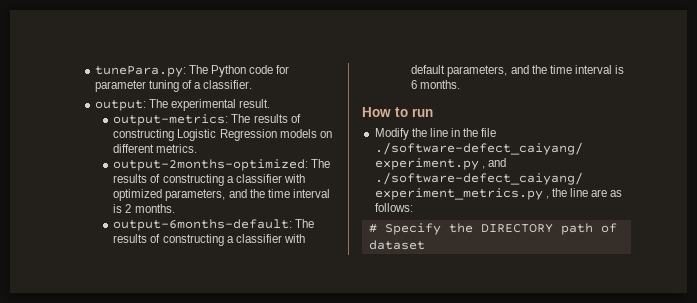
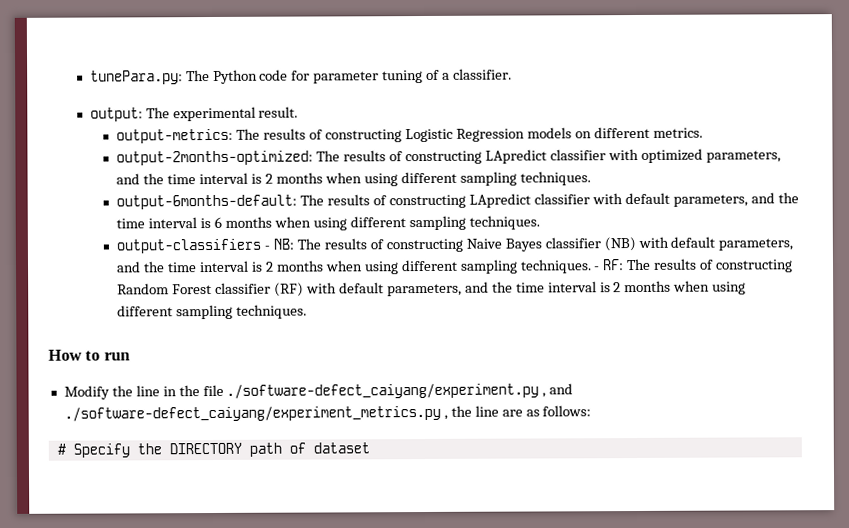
- output-2months-optimized: The results of constructing a classifier with optimized parameters, and the time interval is 2 months.
+ output-2months-optimized: The results of constructing LApredict classifier with optimized parameters, and the time interval is 2 months when using different sampling techniques.
- output-6months-default: The results of constructing a classifier with default parameters, and the time interval is 6 months.
+ output-6months-default: The results of constructing LApredict classifier with default parameters, and the time interval is 6 months when using different sampling techniques.
+ output-classifiers - NB: The results of constructing Naive Bayes classifier (NB) with default parameters, and the time interval is 2 months when using different sampling techniques. - RF: The results of constructing Random Forest classifier (RF) with default parameters, and the time interval is 2 months when using different sampling techniques.

